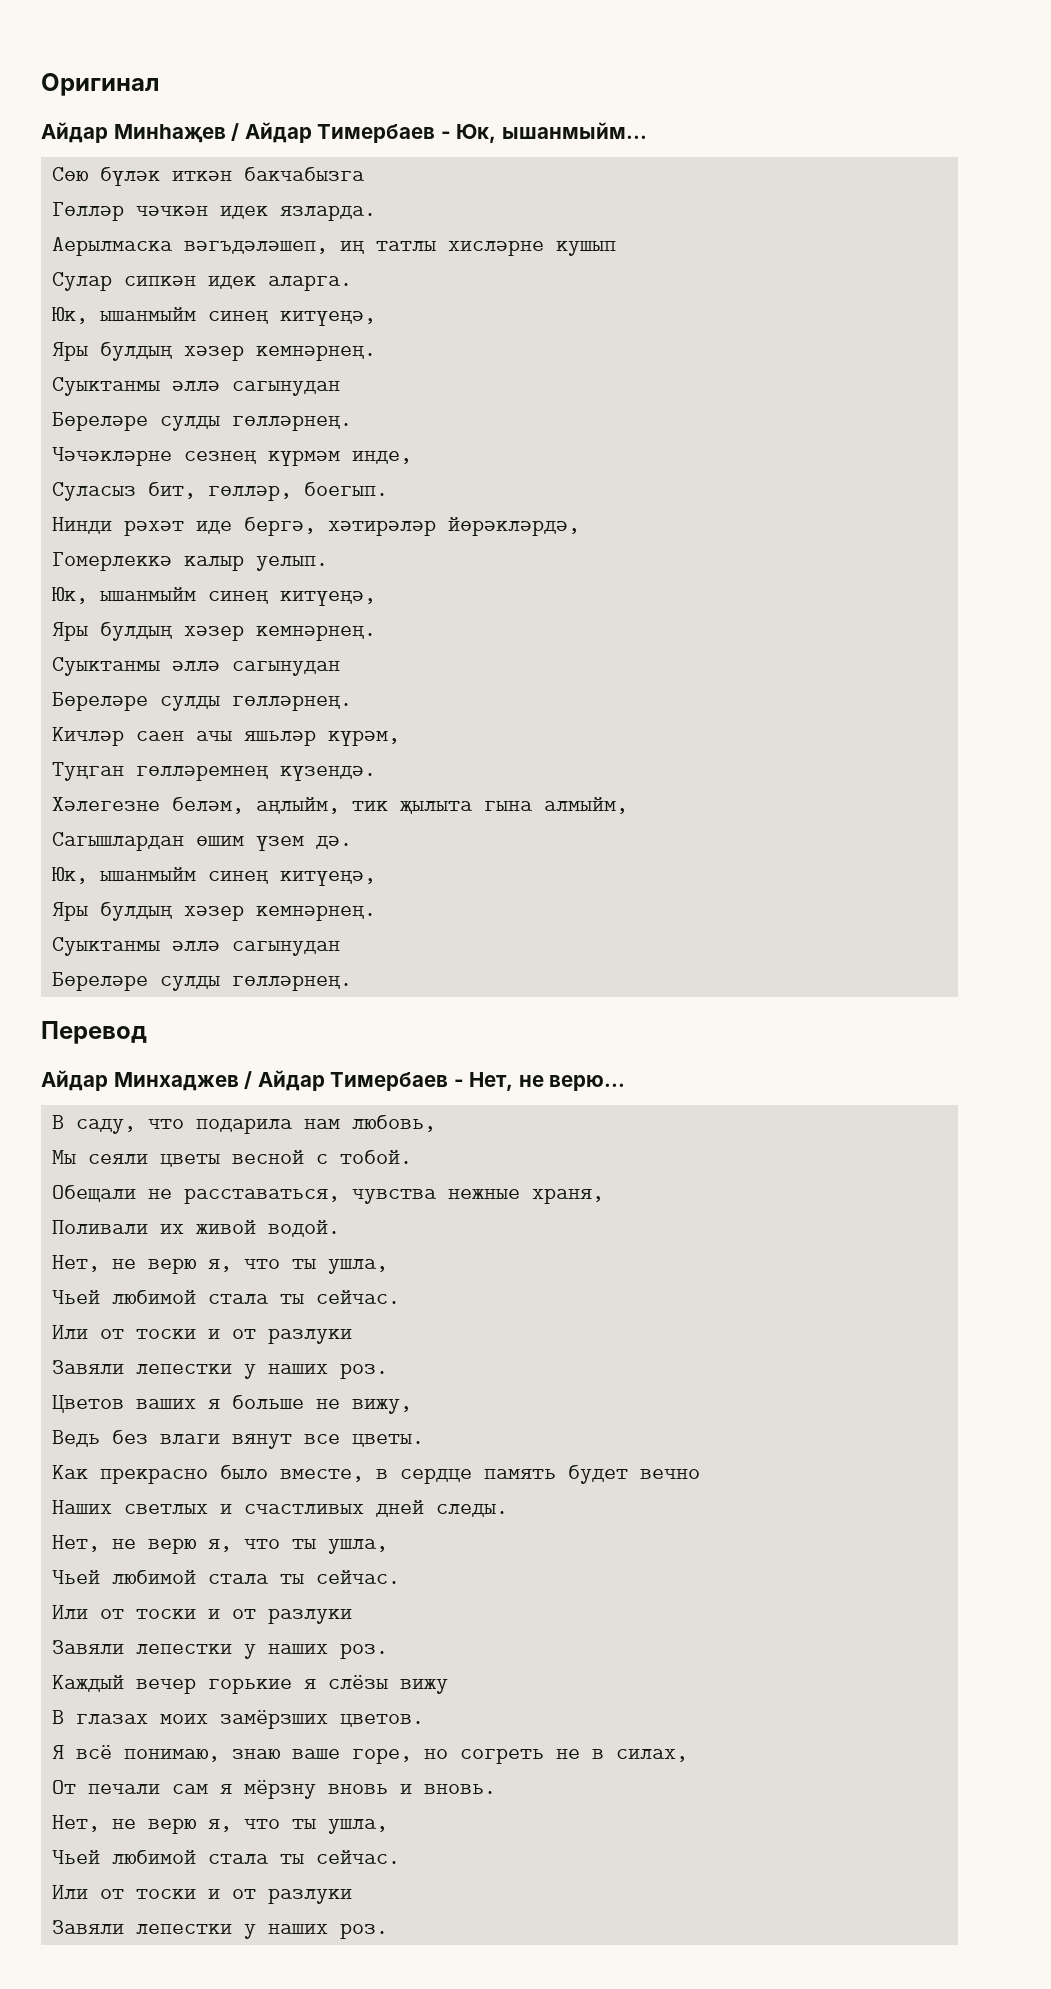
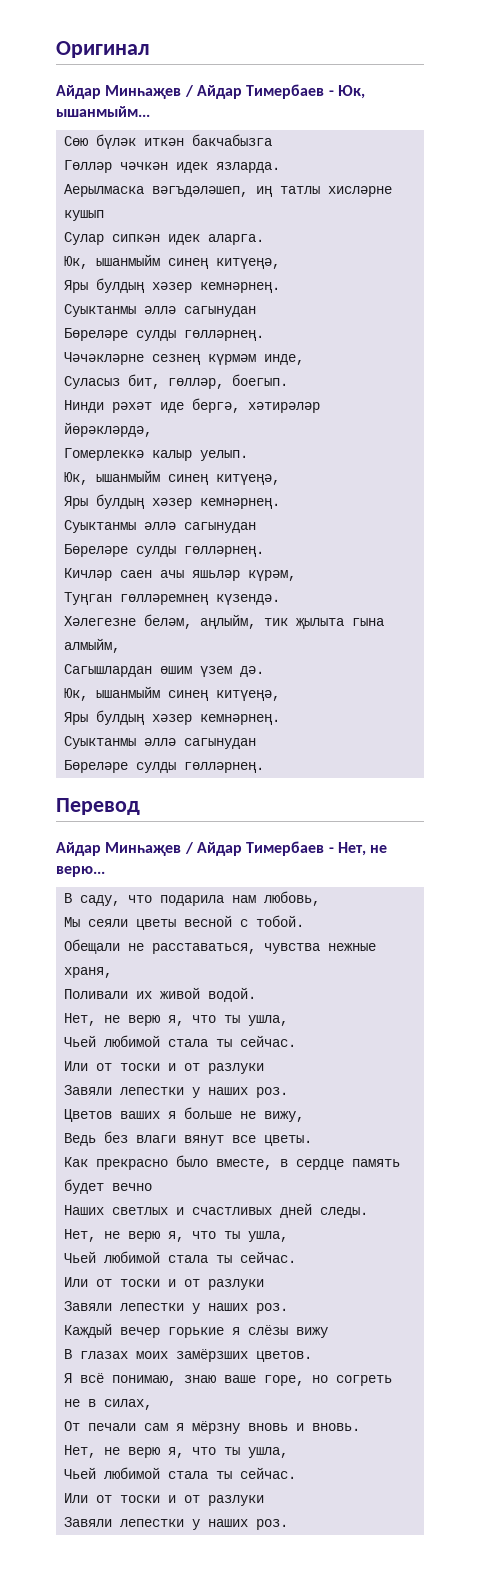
- Айдар Минхаджев / Айдар Тимербаев - Нет, не верю...
+ Айдар Минһаҗев / Айдар Тимербаев - Нет, не верю...

